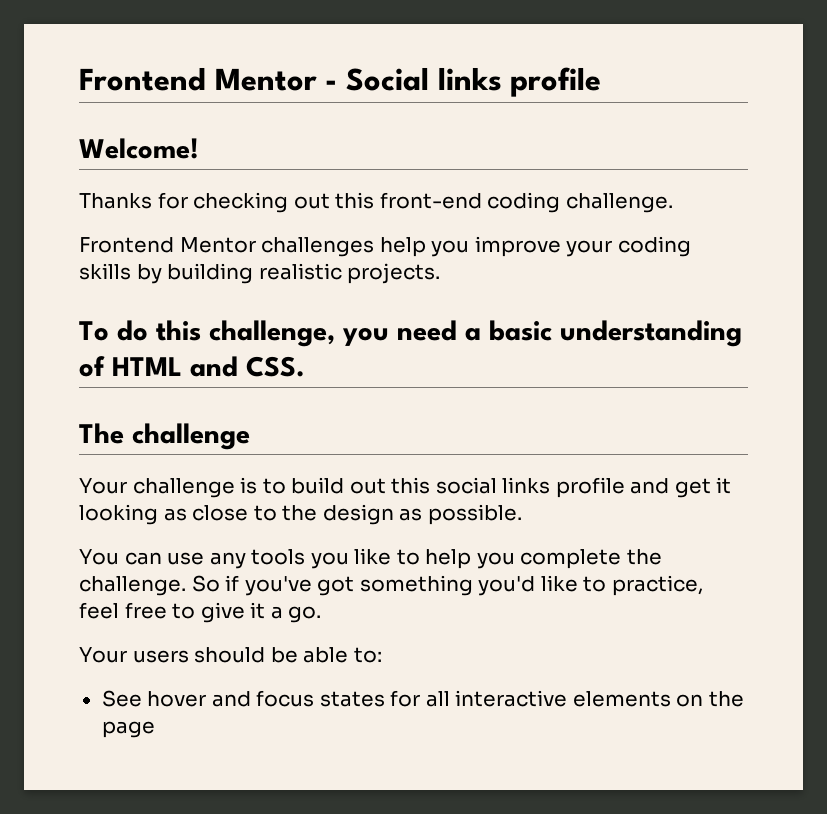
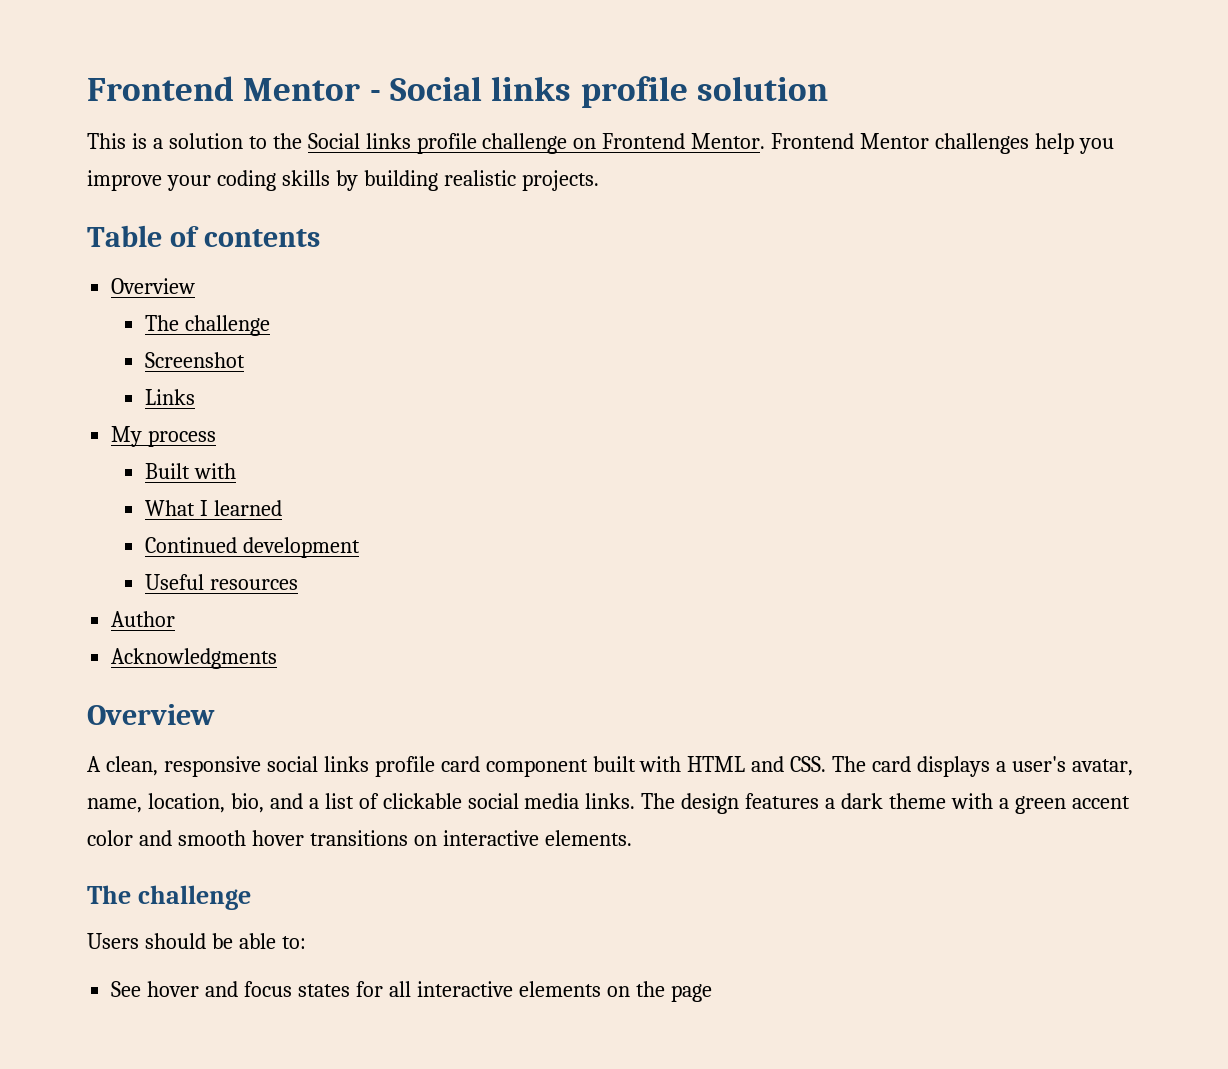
- Frontend Mentor - Social links profile
- Welcome!
- Thanks for checking out this front-end coding challenge.
- Frontend Mentor challenges help you improve your coding skills by building realistic projects.
+ Frontend Mentor - Social links profile solution
+ This is a solution to the Social links profile challenge on Frontend Mentor. Frontend Mentor challenges help you improve your coding skills by building realistic projects.
- To do this challenge, you need a basic understanding of HTML and CSS.
+ Table of contents
+ Overview
  The challenge
- Your challenge is to build out this social links profile and get it looking as close to the design as possible.
- You can use any tools you like to help you complete the challenge. So if you've got something you'd like to practice, feel free to give it a go.
- Your users should be able to:
+ Screenshot
+ Links
+ My process
+ Built with
+ What I learned
+ Continued development
+ Useful resources
+ Author
+ Acknowledgments
+ Overview
+ A clean, responsive social links profile card component built with HTML and CSS. The card displays a user's avatar, name, location, bio, and a list of clickable social media links. The design features a dark theme with a green accent color and smooth hover transitions on interactive elements.
+ The challenge
+ Users should be able to:

